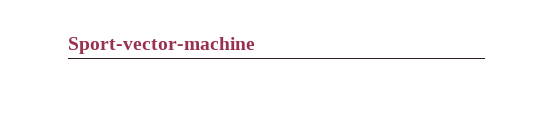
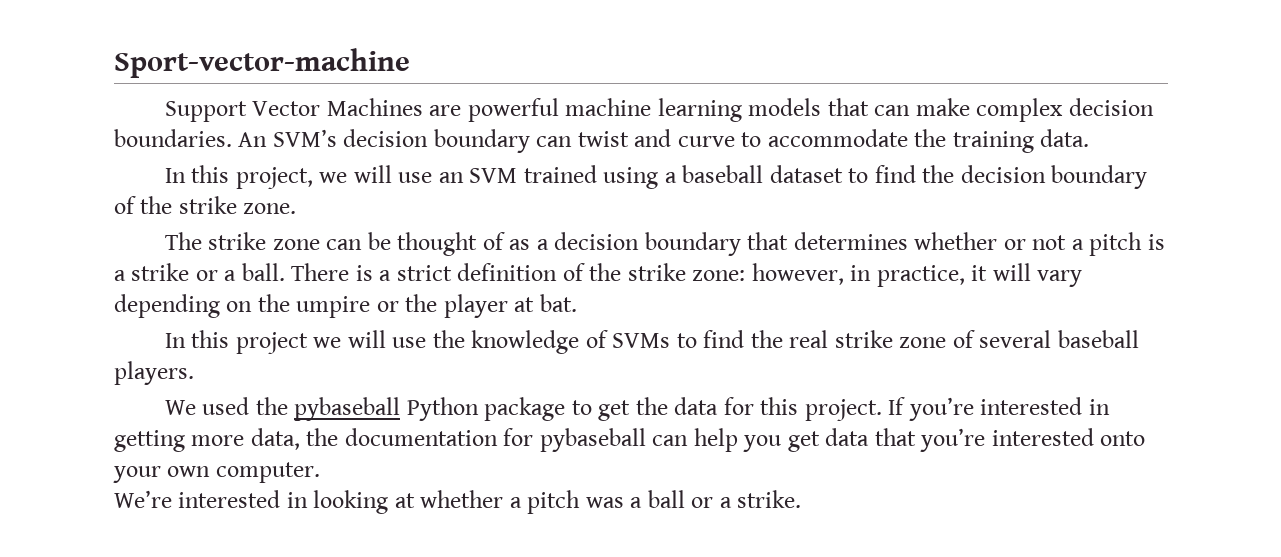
+ Support Vector Machines are powerful machine learning models that can make complex decision boundaries. An SVM’s decision boundary can twist and curve to accommodate the training data.
+ In this project, we will use an SVM trained using a baseball dataset to find the decision boundary of the strike zone.
+ The strike zone can be thought of as a decision boundary that determines whether or not a pitch is a strike or a ball. There is a strict definition of the strike zone: however, in practice, it will vary depending on the umpire or the player at bat.
+ In this project we will use the knowledge of SVMs to find the real strike zone of several baseball players.
+ We used the pybaseball Python package to get the data for this project. If you’re interested in getting more data, the documentation for pybaseball can help you get data that you’re interested onto your own computer.
+ We’re interested in looking at whether a pitch was a ball or a strike.

